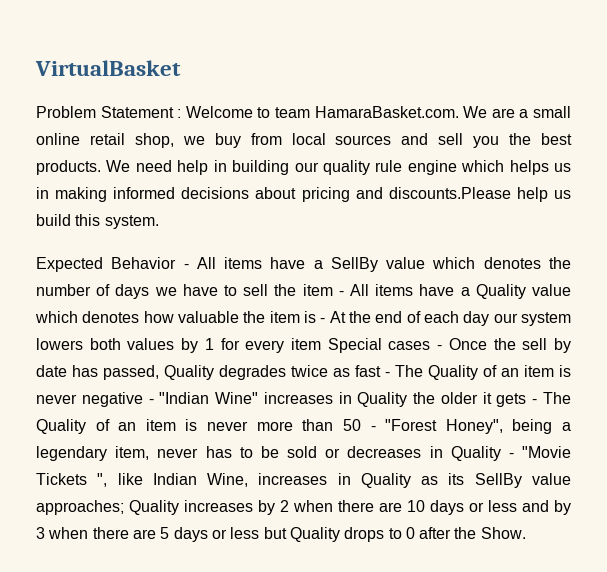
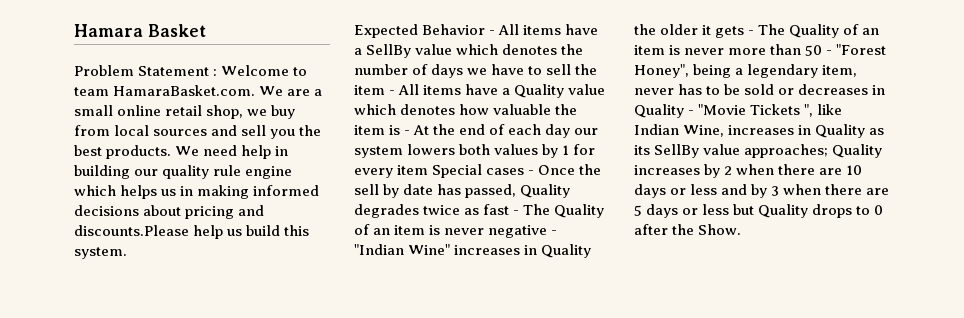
- VirtualBasket
+ Hamara Basket

